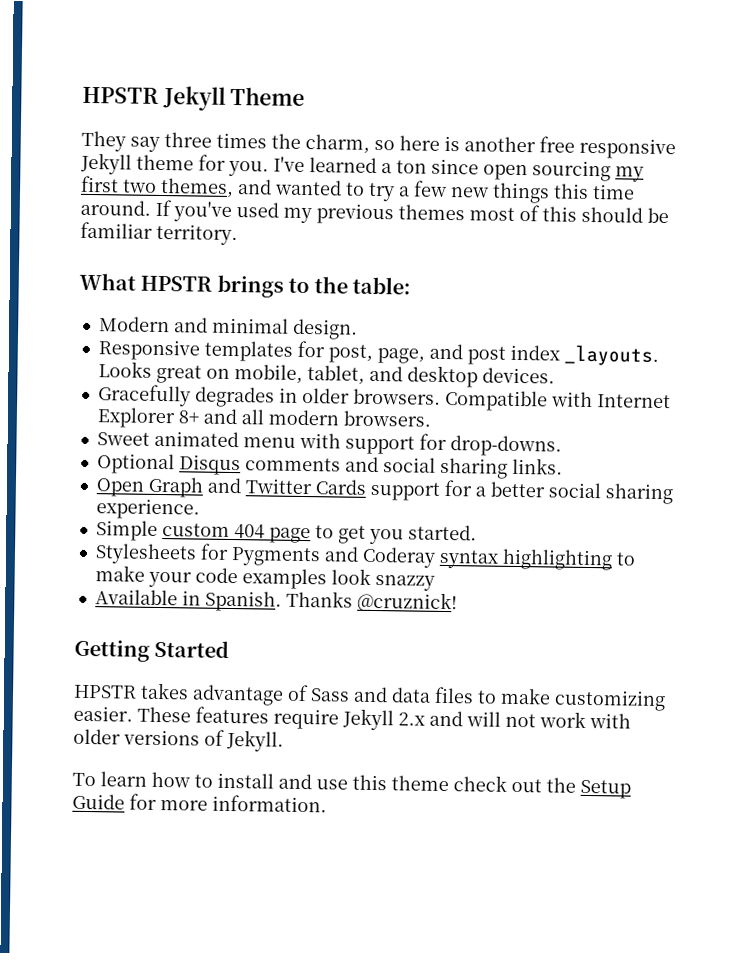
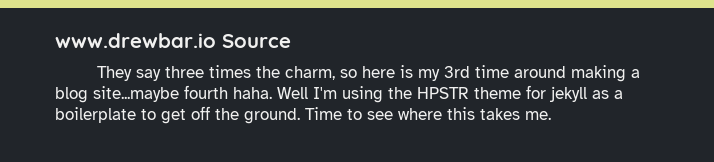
- HPSTR Jekyll Theme
+ www.drewbar.io Source
- They say three times the charm, so here is another free responsive Jekyll theme for you. I've learned a ton since open sourcing my first two themes, and wanted to try a few new things this time around. If you've used my previous themes most of this should be familiar territory.
- What HPSTR brings to the table:
- Modern and minimal design.
- Responsive templates for post, page, and post index _layouts. Looks great on mobile, tablet, and desktop devices.
- Gracefully degrades in older browsers. Compatible with Internet Explorer 8+ and all modern browsers.
- Sweet animated menu with support for drop-downs.
- Optional Disqus comments and social sharing links.
- Open Graph and Twitter Cards support for a better social sharing experience.
- Simple custom 404 page to get you started.
- Stylesheets for Pygments and Coderay syntax highlighting to make your code examples look snazzy
- Available in Spanish. Thanks @cruznick!
- Getting Started
- HPSTR takes advantage of Sass and data files to make customizing easier. These features require Jekyll 2.x and will not work with older versions of Jekyll.
- To learn how to install and use this theme check out the Setup Guide for more information.
+ They say three times the charm, so here is my 3rd time around making a blog site...maybe fourth haha. Well I'm using the HPSTR theme for jekyll as a boilerplate to get off the ground. Time to see where this takes me.

